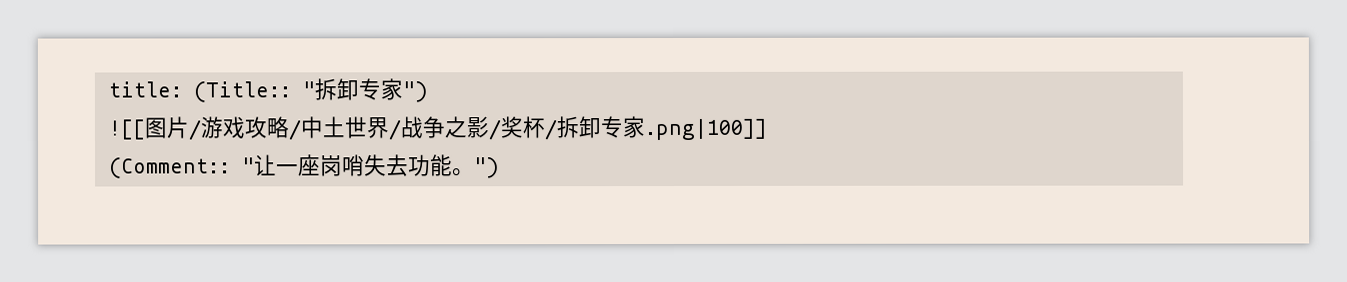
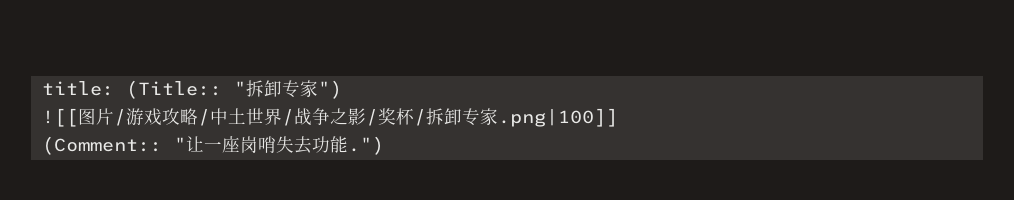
- (Comment:: "让一座岗哨失去功能。")
+ (Comment:: "让一座岗哨失去功能.")

